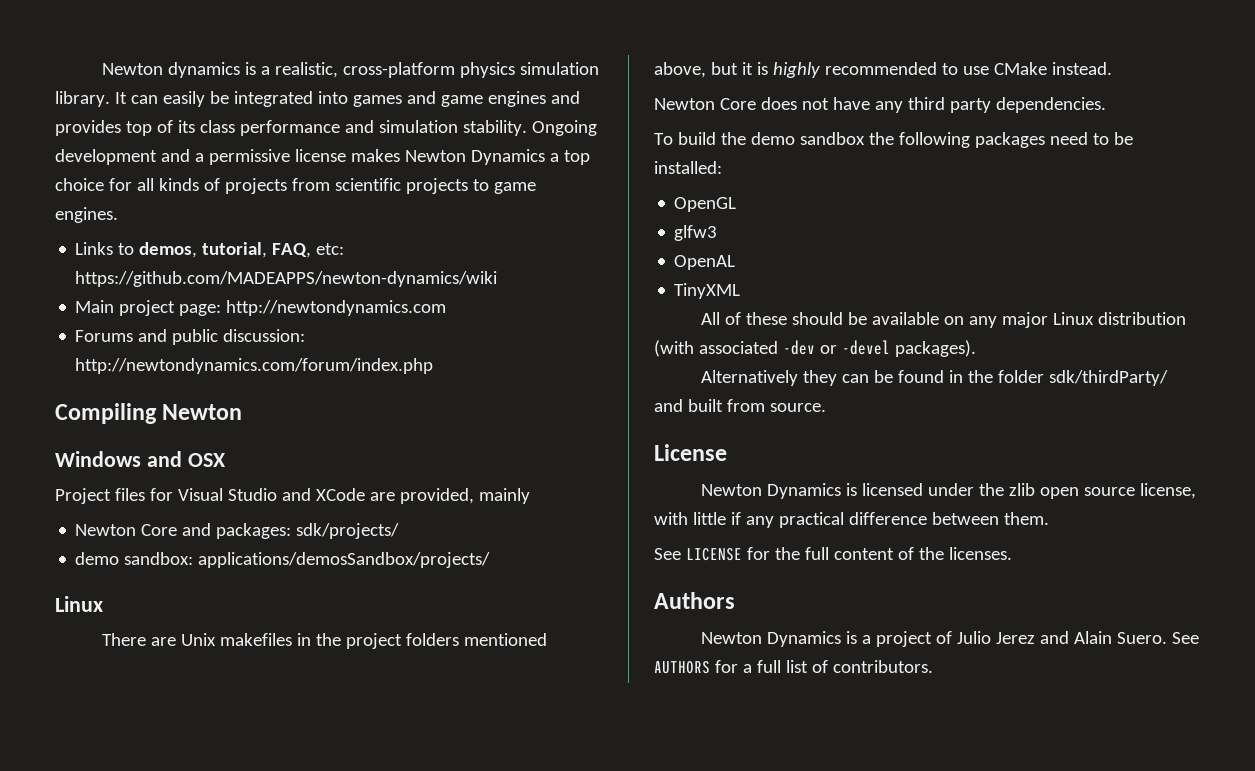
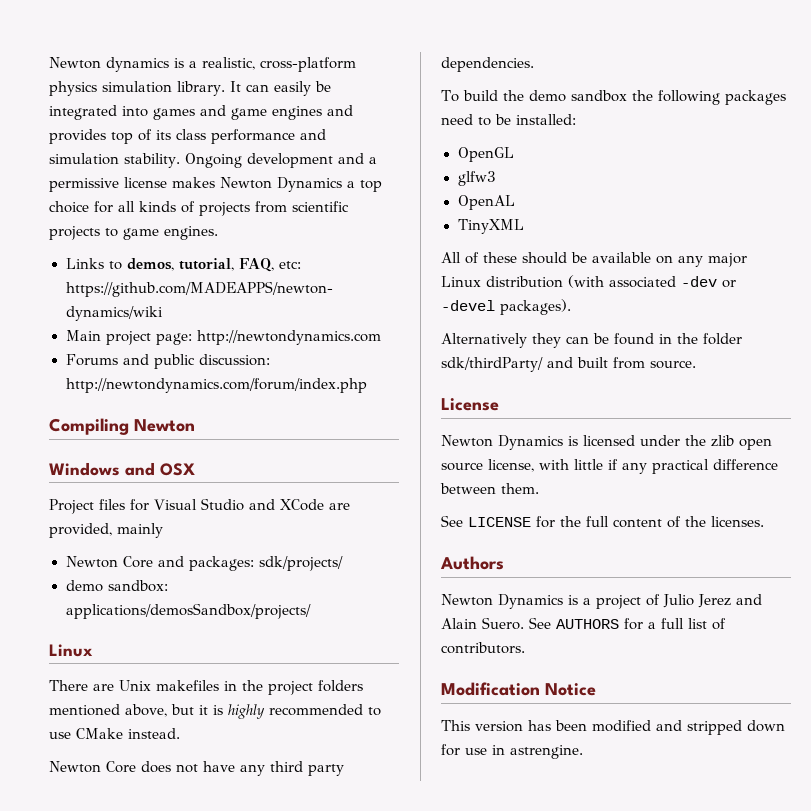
+ Modification Notice
+ This version has been modified and stripped down for use in astrengine.

